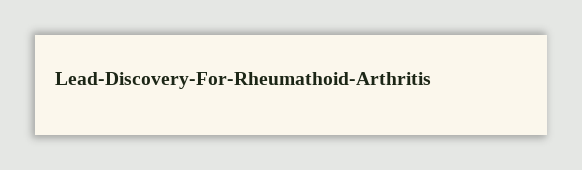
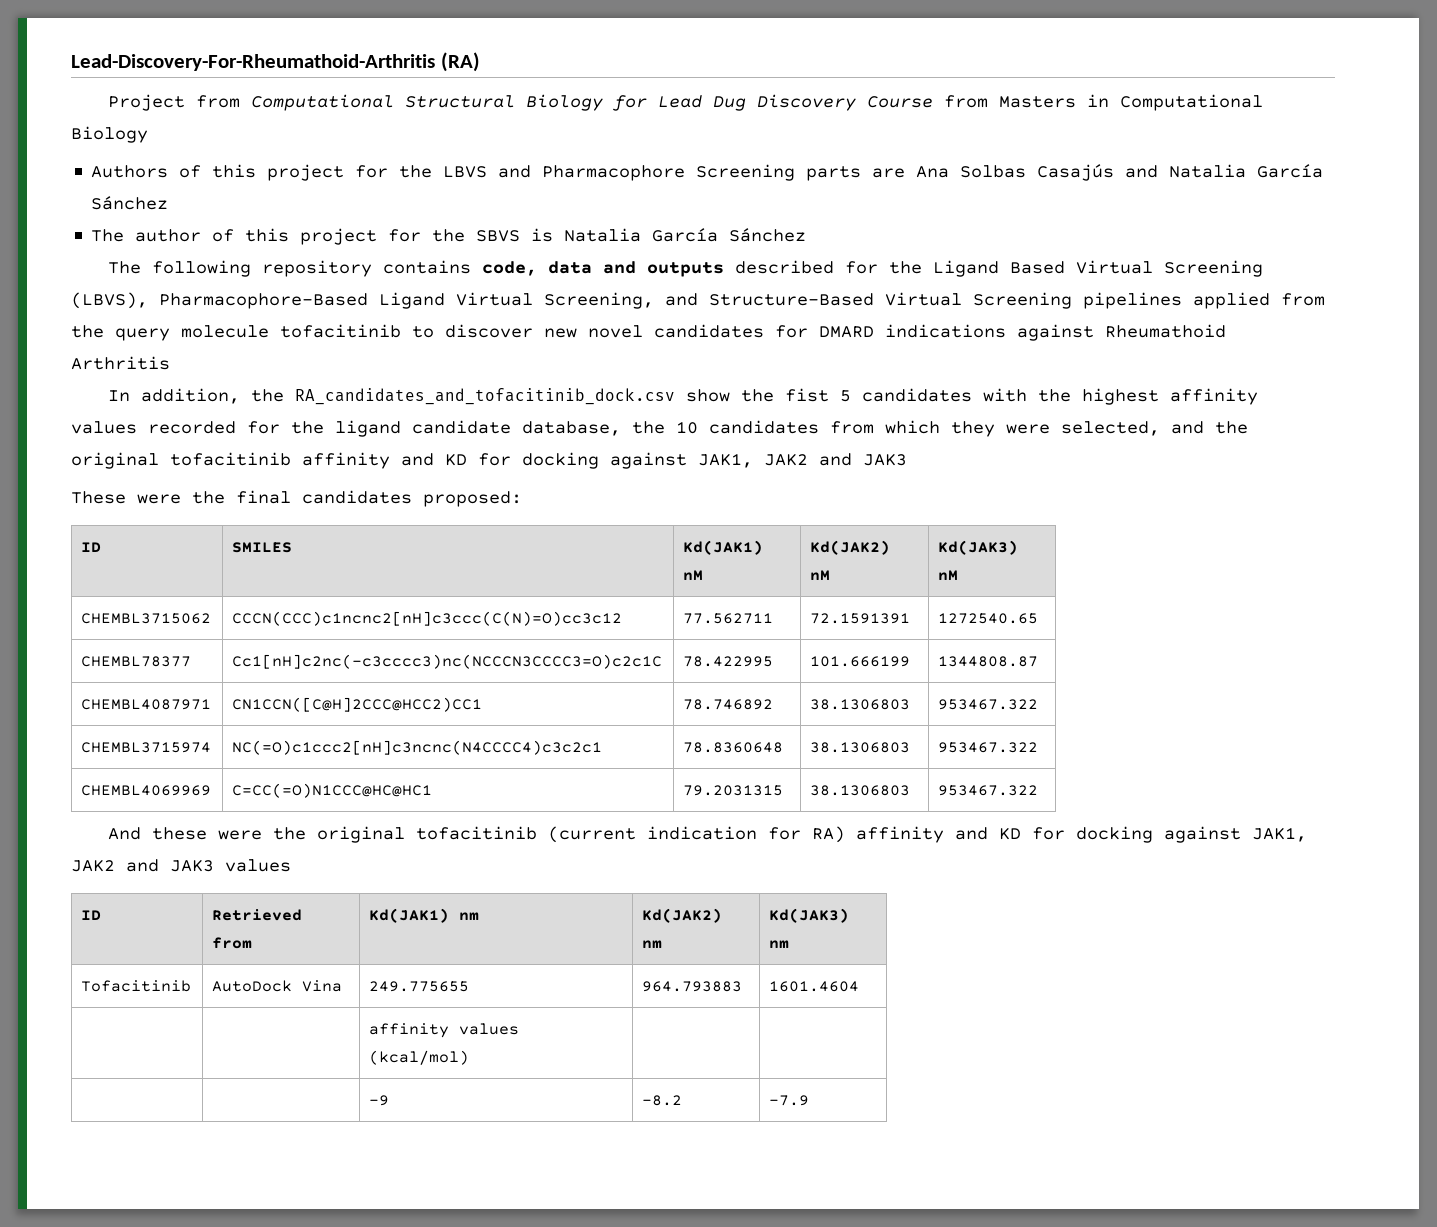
- Lead-Discovery-For-Rheumathoid-Arthritis
+ Lead-Discovery-For-Rheumathoid-Arthritis (RA)
+ Project from Computational Structural Biology for Lead Dug Discovery Course from Masters in Computational Biology
+ Authors of this project for the LBVS and Pharmacophore Screening parts are Ana Solbas Casajús and Natalia García Sánchez
+ The author of this project for the SBVS is Natalia García Sánchez
+ The following repository contains code, data and outputs described for the Ligand Based Virtual Screening (LBVS), Pharmacophore-Based Ligand Virtual Screening, and Structure-Based Virtual Screening pipelines applied from the query molecule tofacitinib to discover new novel candidates for DMARD indications against Rheumathoid Arthritis
+ In addition, the RA_candidates_and_tofacitinib_dock.csv show the fist 5 candidates with the highest affinity values recorded for the ligand candidate database, the 10 candidates from which they were selected, and the original tofacitinib affinity and KD for docking against JAK1, JAK2 and JAK3
+ These were the final candidates proposed:
+ ID | SMILES | Kd(JAK1) nM | Kd(JAK2) nM | Kd(JAK3) nM
+ CHEMBL3715062 | CCCN(CCC)c1ncnc2[nH]c3ccc(C(N)=O)cc3c12 | 77.562711 | 72.1591391 | 1272540.65
+ CHEMBL78377 | Cc1[nH]c2nc(-c3cccc3)nc(NCCCN3CCCC3=O)c2c1C | 78.422995 | 101.666199 | 1344808.87
+ CHEMBL4087971 | CN1CCN([C@H]2CCC@HCC2)CC1 | 78.746892 | 38.1306803 | 953467.322
+ CHEMBL3715974 | NC(=O)c1ccc2[nH]c3ncnc(N4CCCC4)c3c2c1 | 78.8360648 | 38.1306803 | 953467.322
+ CHEMBL4069969 | C=CC(=O)N1CCC@HC@HC1 | 79.2031315 | 38.1306803 | 953467.322
+ And these were the original tofacitinib (current indication for RA) affinity and KD for docking against JAK1, JAK2 and JAK3 values
+ ID | Retrieved from | Kd(JAK1) nm | Kd(JAK2) nm | Kd(JAK3) nm
+ Tofacitinib | AutoDock Vina | 249.775655 | 964.793883 | 1601.4604
+ | | affinity values (kcal/mol) | |
+ | | -9 | -8.2 | -7.9

